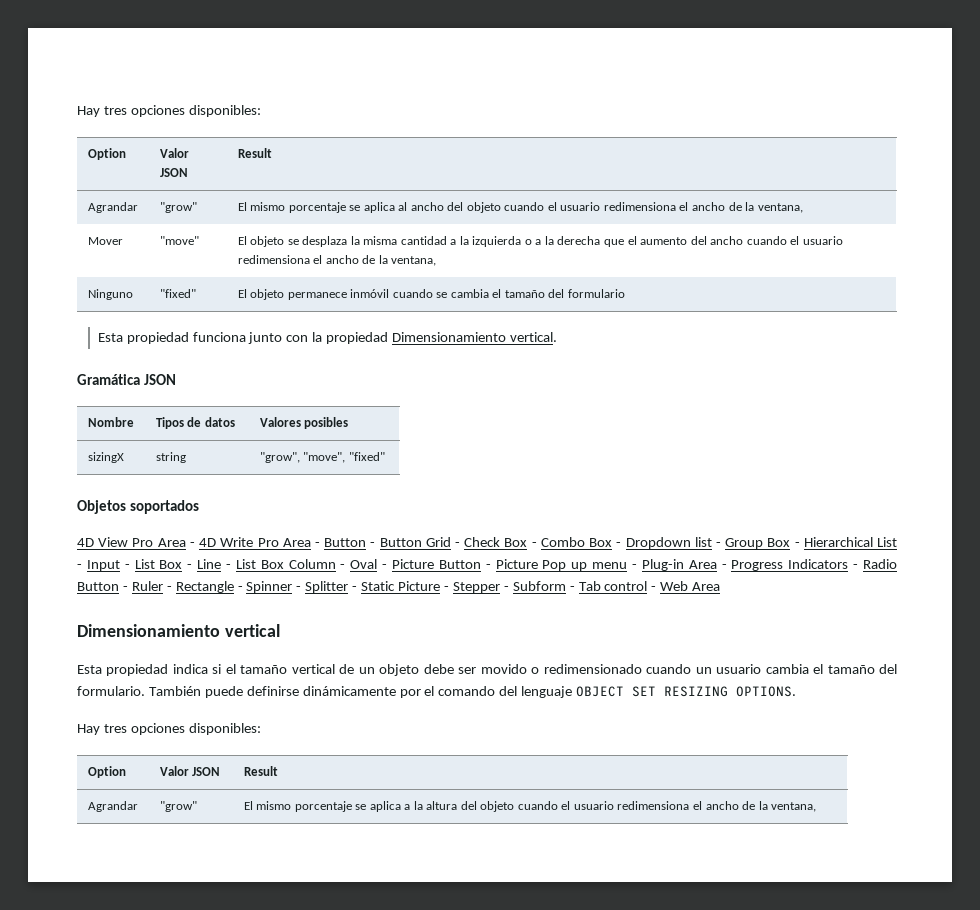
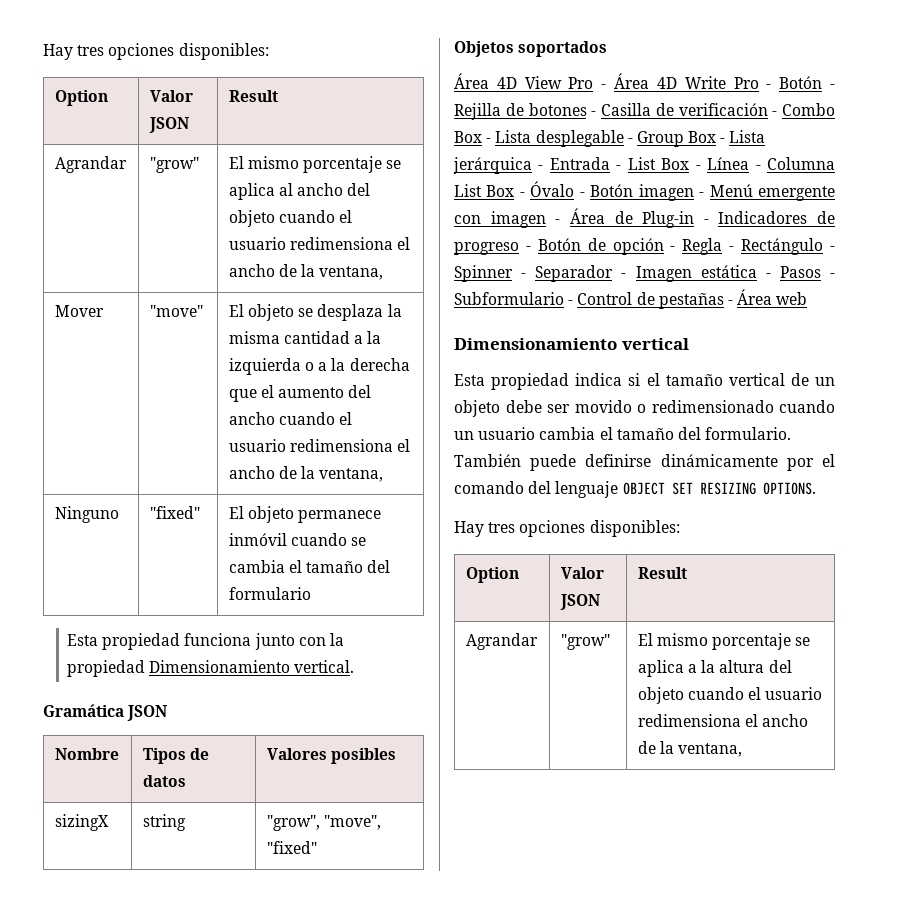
- 4D View Pro Area - 4D Write Pro Area - Button - Button Grid - Check Box - Combo Box - Dropdown list - Group Box - Hierarchical List - Input - List Box - Line - List Box Column - Oval - Picture Button - Picture Pop up menu - Plug-in Area - Progress Indicators - Radio Button - Ruler - Rectangle - Spinner - Splitter - Static Picture - Stepper - Subform - Tab control - Web Area
+ Área 4D View Pro - Área 4D Write Pro - Botón - Rejilla de botones - Casilla de verificación - Combo Box - Lista desplegable - Group Box - Lista jerárquica - Entrada - List Box - Línea - Columna List Box - Óvalo - Botón imagen - Menú emergente con imagen - Área de Plug-in - Indicadores de progreso - Botón de opción - Regla - Rectángulo - Spinner - Separador - Imagen estática - Pasos - Subformulario - Control de pestañas - Área web

